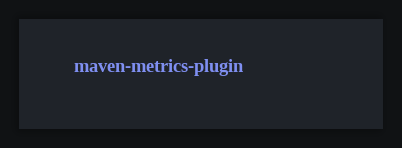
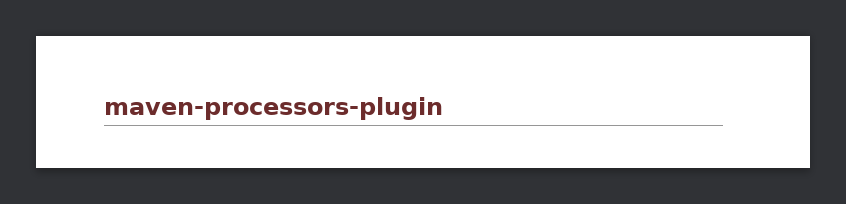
- maven-metrics-plugin
+ maven-processors-plugin

